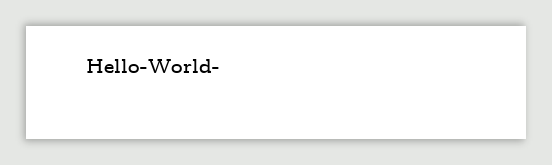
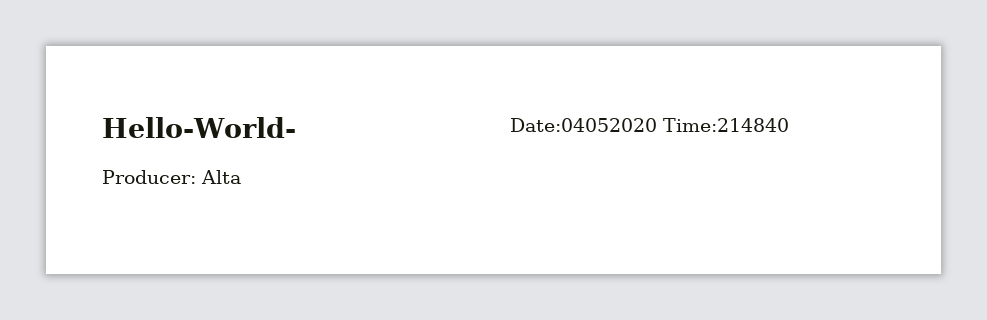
+ Producer: Alta
+ Date:04052020 Time:214840

